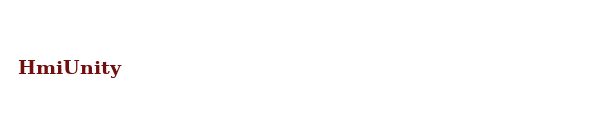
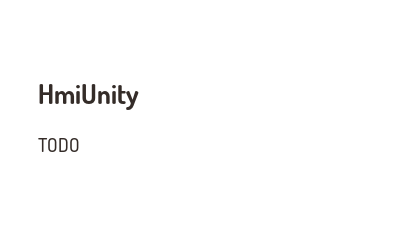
+ TODO

